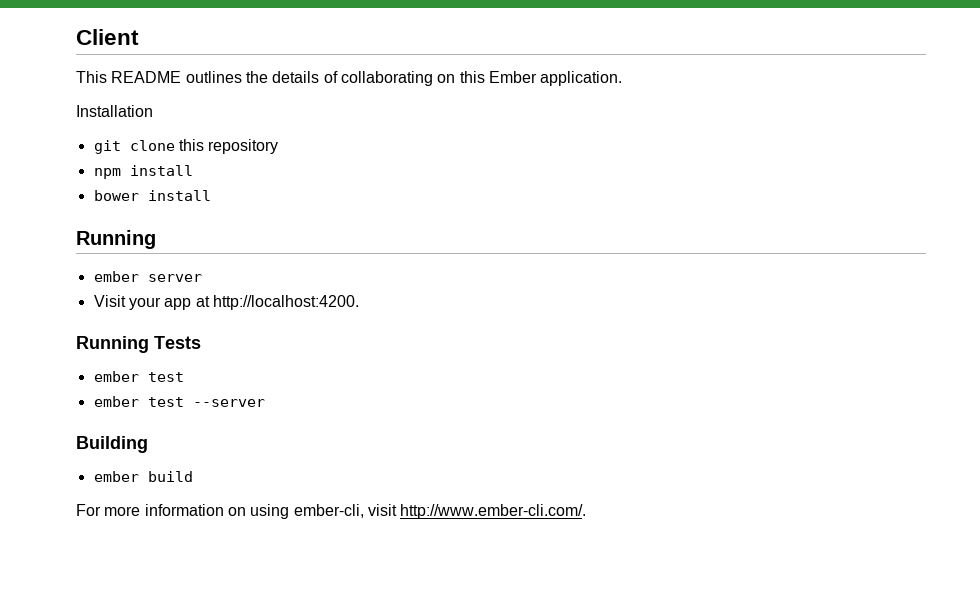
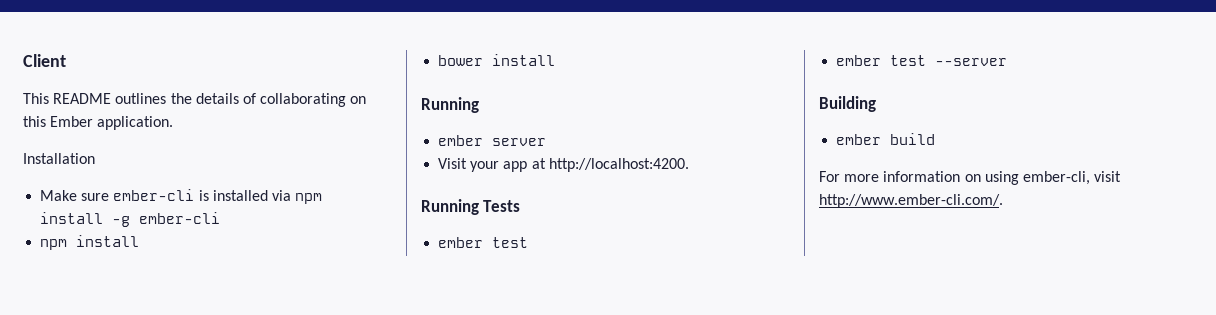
- git clone this repository
+ Make sure ember-cli is installed via npm install -g ember-cli

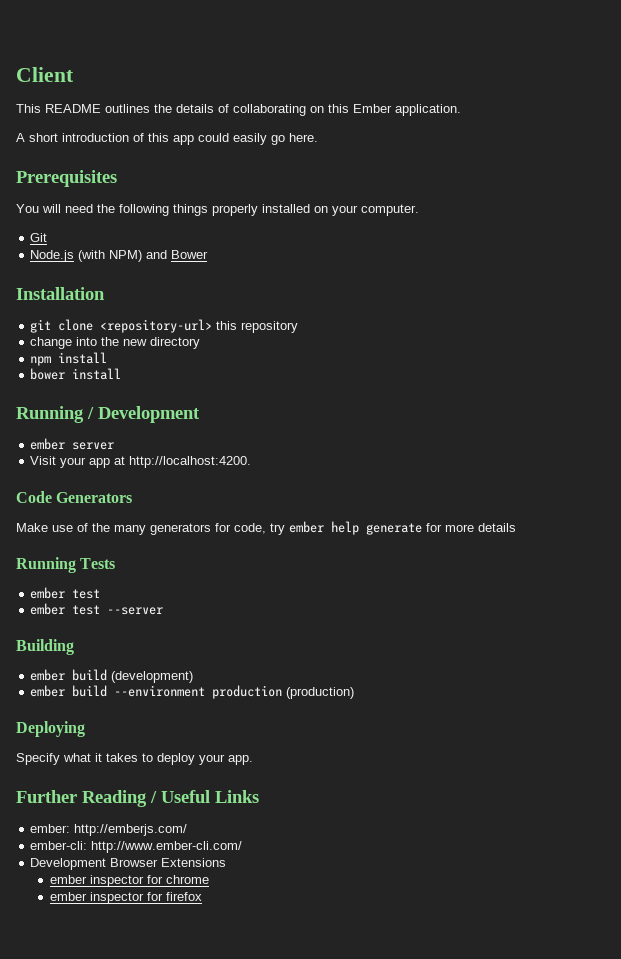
+ A short introduction of this app could easily go here.
+ Prerequisites
+ You will need the following things properly installed on your computer.
+ Git
+ Node.js (with NPM) and Bower
  Installation
- Make sure ember-cli is installed via npm install -g ember-cli
+ git clone <repository-url> this repository
+ change into the new directory
  bower install
- Running
+ Running / Development
+ Code Generators
+ Make use of the many generators for code, try ember help generate for more details
- ember build
- For more information on using ember-cli, visit http://www.ember-cli.com/.
+ ember build (development)
+ ember build --environment production (production)
+ Deploying
+ Specify what it takes to deploy your app.
+ Further Reading / Useful Links
+ ember: http://emberjs.com/
+ ember-cli: http://www.ember-cli.com/
+ Development Browser Extensions
+ ember inspector for chrome
+ ember inspector for firefox

